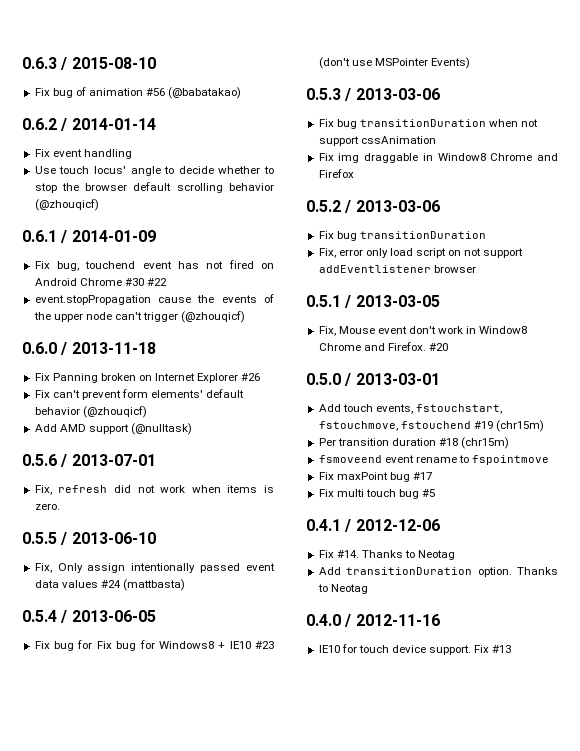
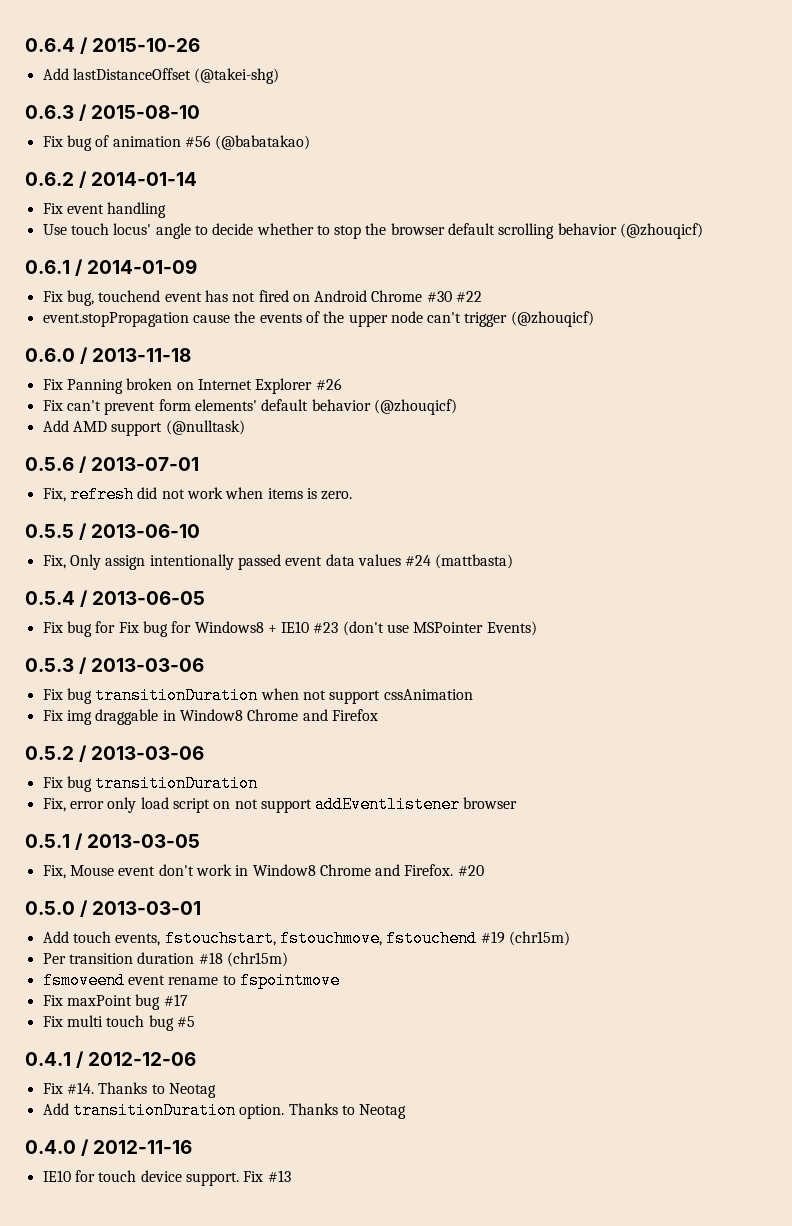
+ 0.6.4 / 2015-10-26
+ Add lastDistanceOffset (@takei-shg)

